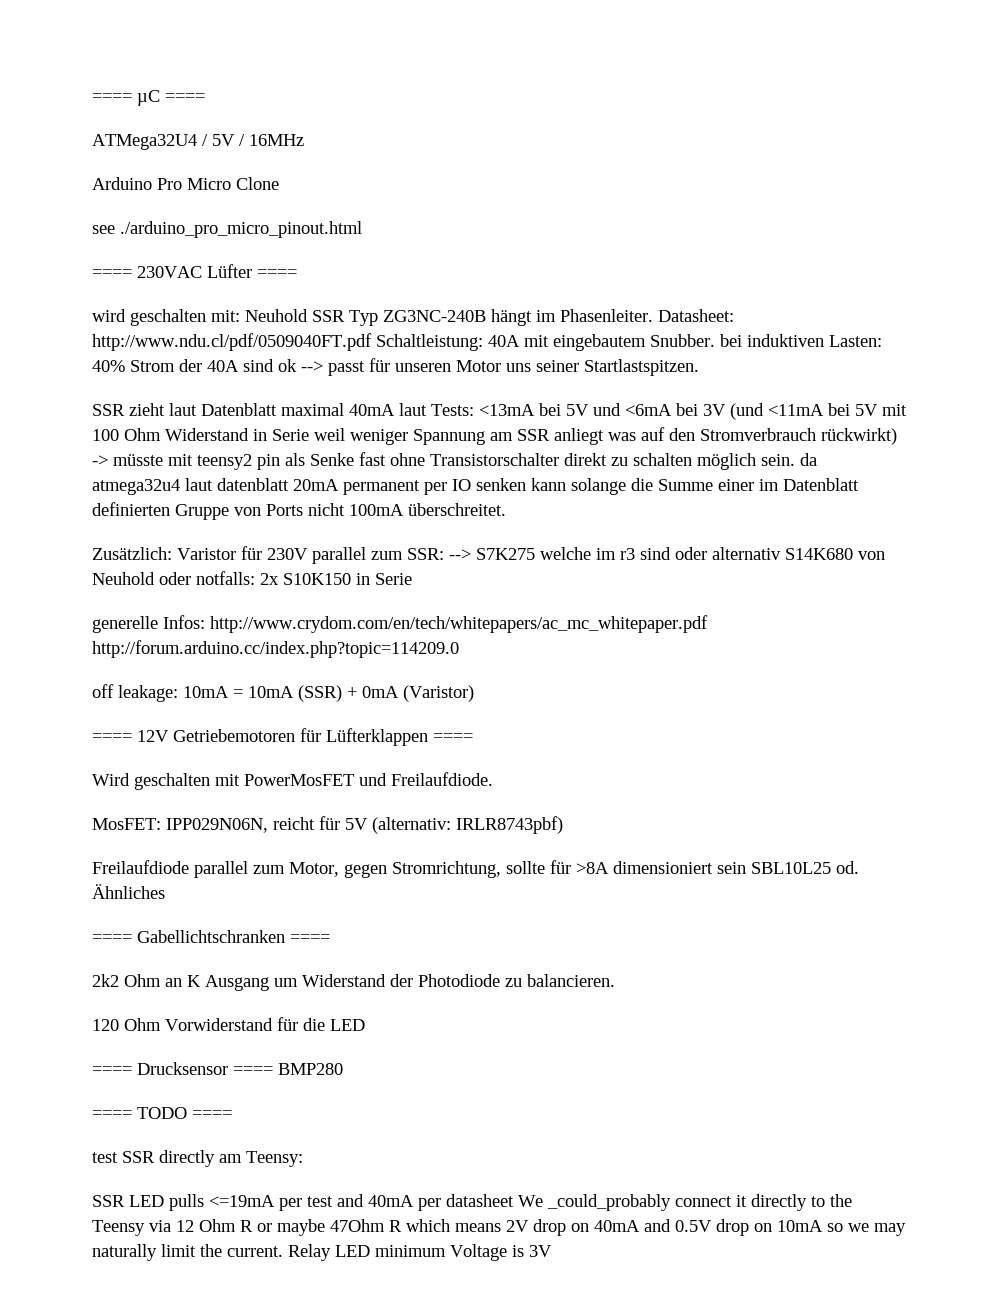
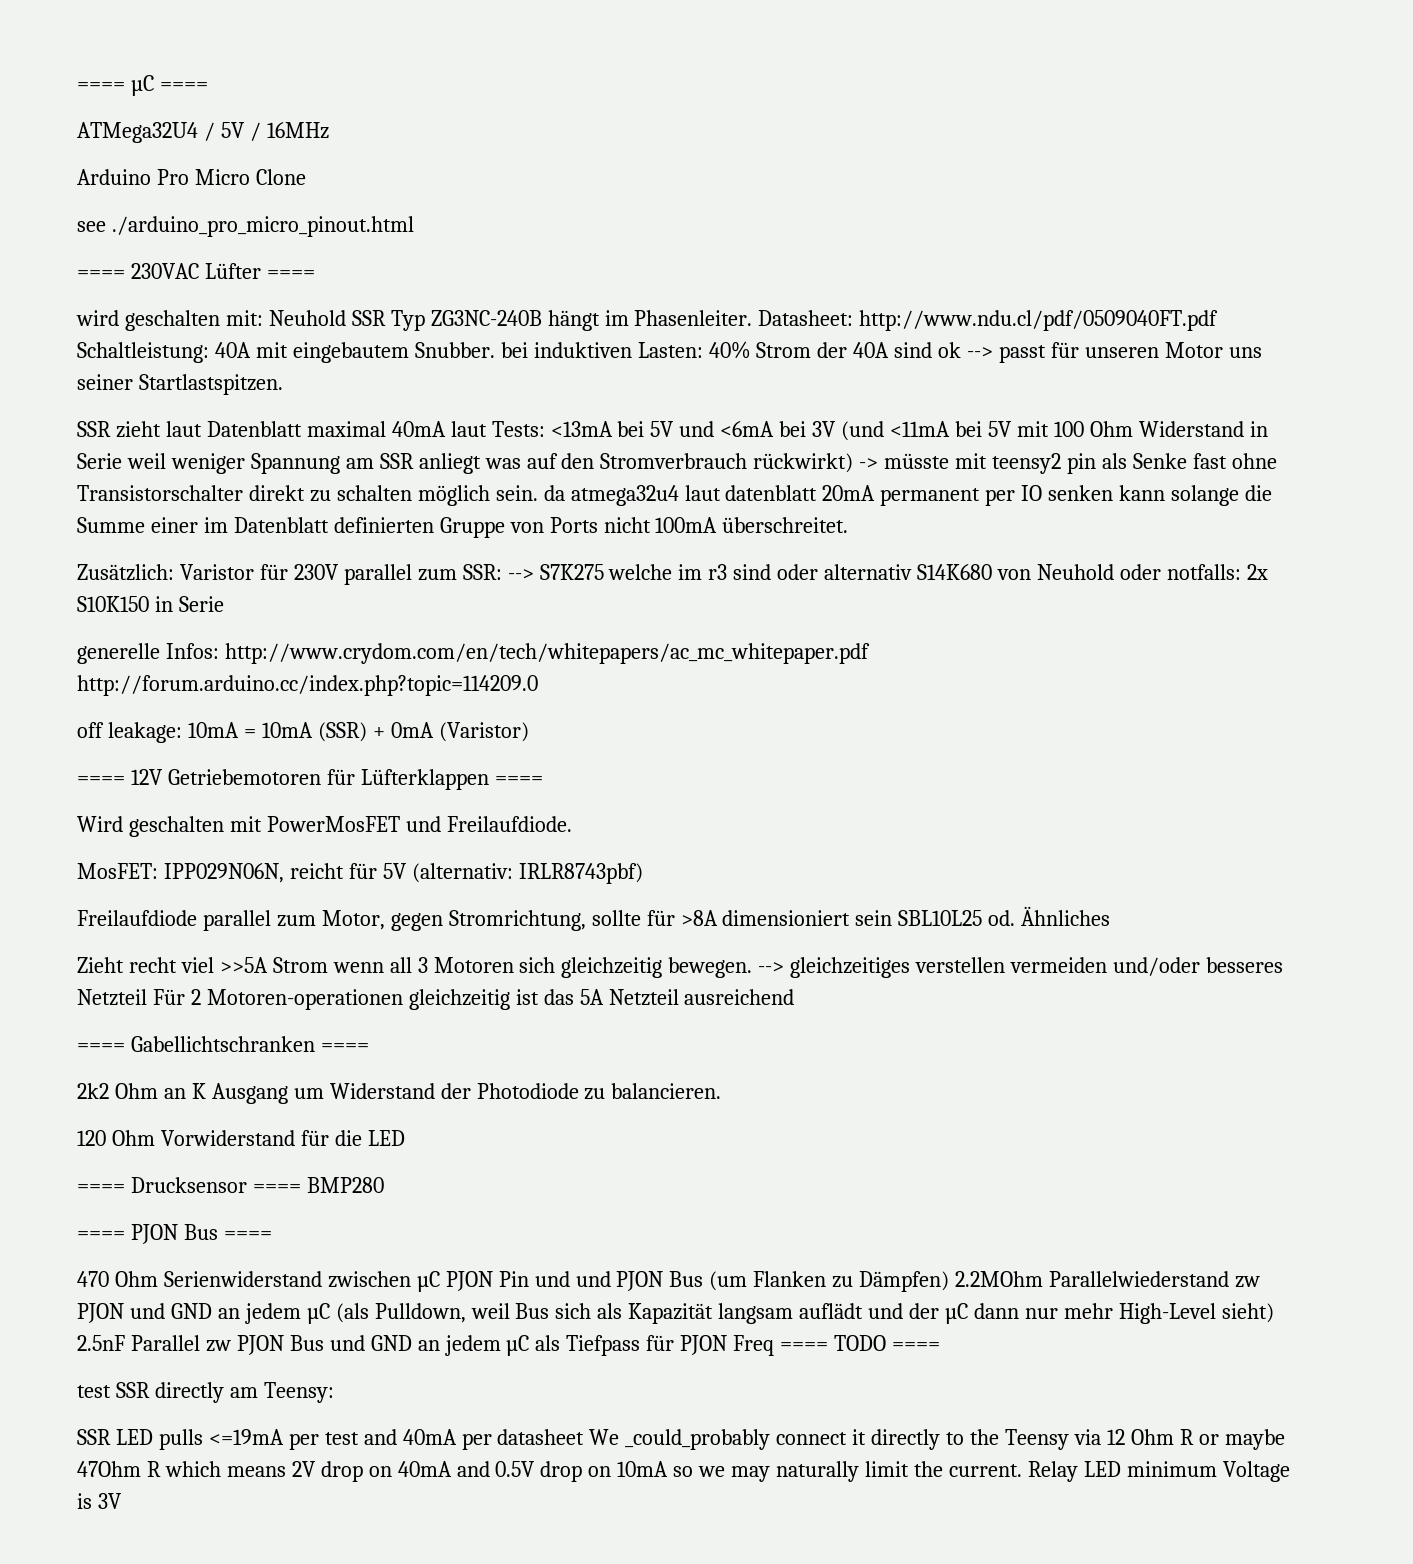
+ Zieht recht viel >>5A Strom wenn all 3 Motoren sich gleichzeitig bewegen. --> gleichzeitiges verstellen vermeiden und/oder besseres Netzteil Für 2 Motoren-operationen gleichzeitig ist das 5A Netzteil ausreichend
- ==== TODO ====
+ ==== PJON Bus ====
+ 470 Ohm Serienwiderstand zwischen µC PJON Pin und und PJON Bus (um Flanken zu Dämpfen) 2.2MOhm Parallelwiederstand zw PJON und GND an jedem µC (als Pulldown, weil Bus sich als Kapazität langsam auflädt und der µC dann nur mehr High-Level sieht) 2.5nF Parallel zw PJON Bus und GND an jedem µC als Tiefpass für PJON Freq ==== TODO ====

